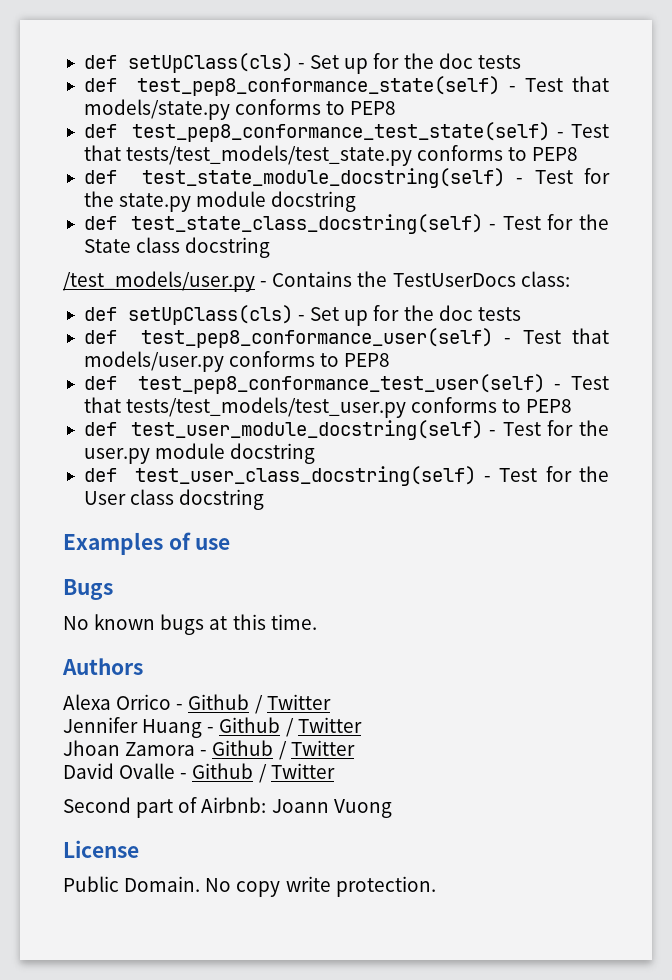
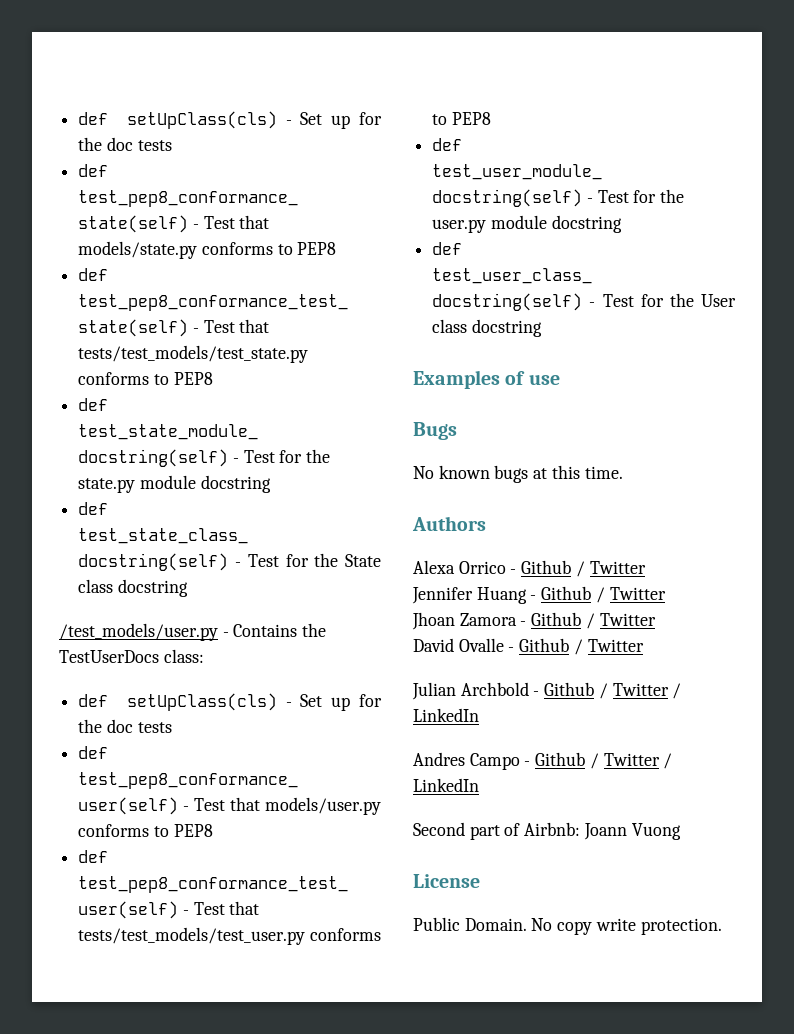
+ Julian Archbold - Github / Twitter / LinkedIn
+ Andres Campo - Github / Twitter / LinkedIn

